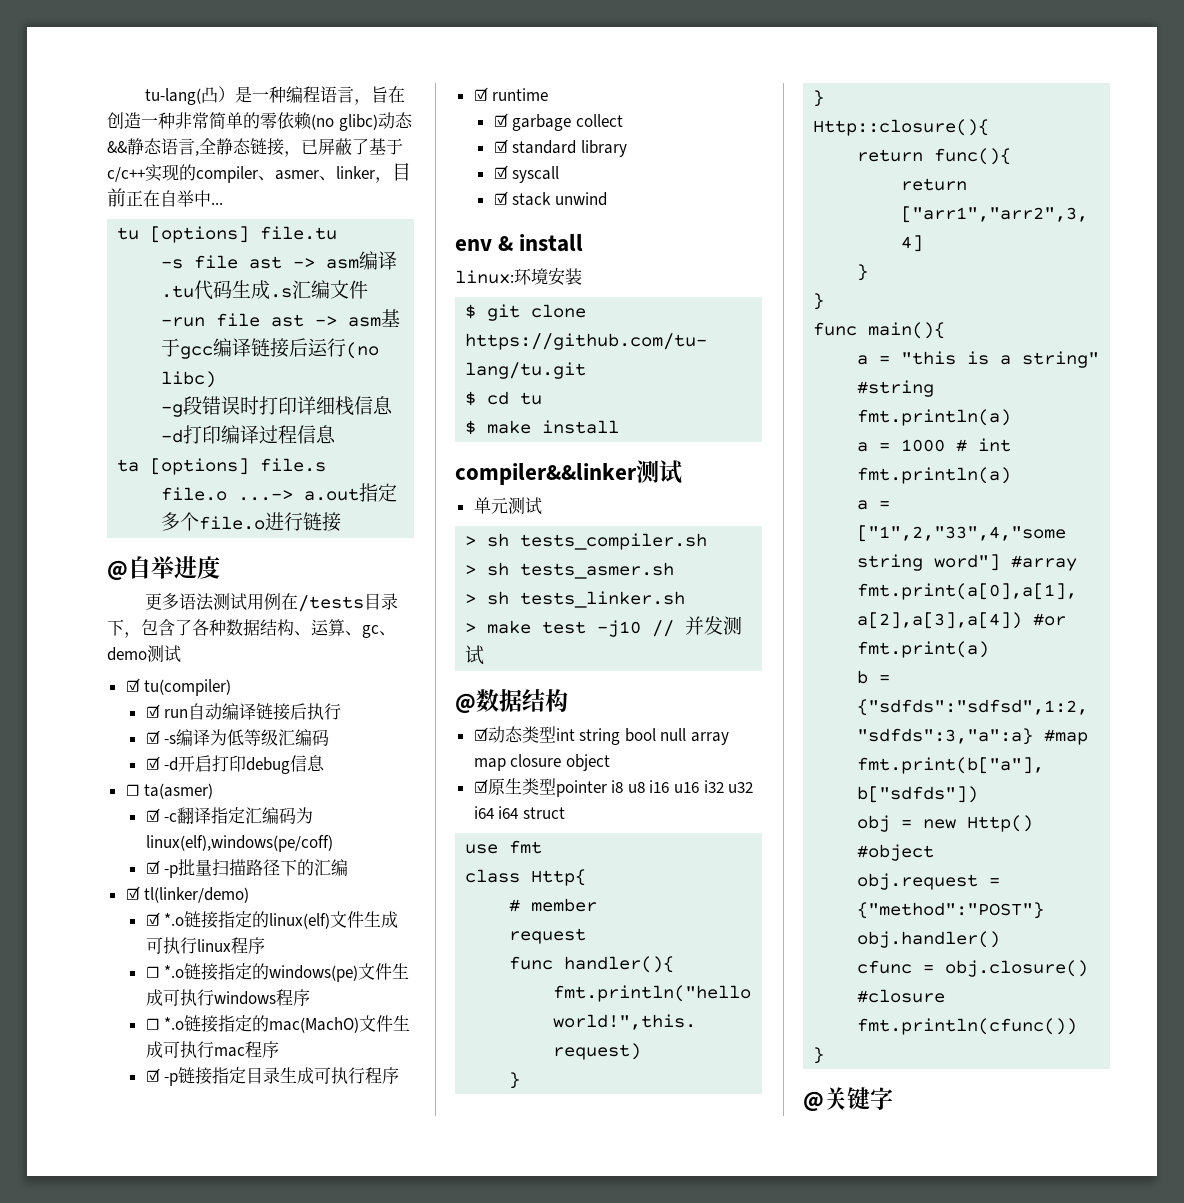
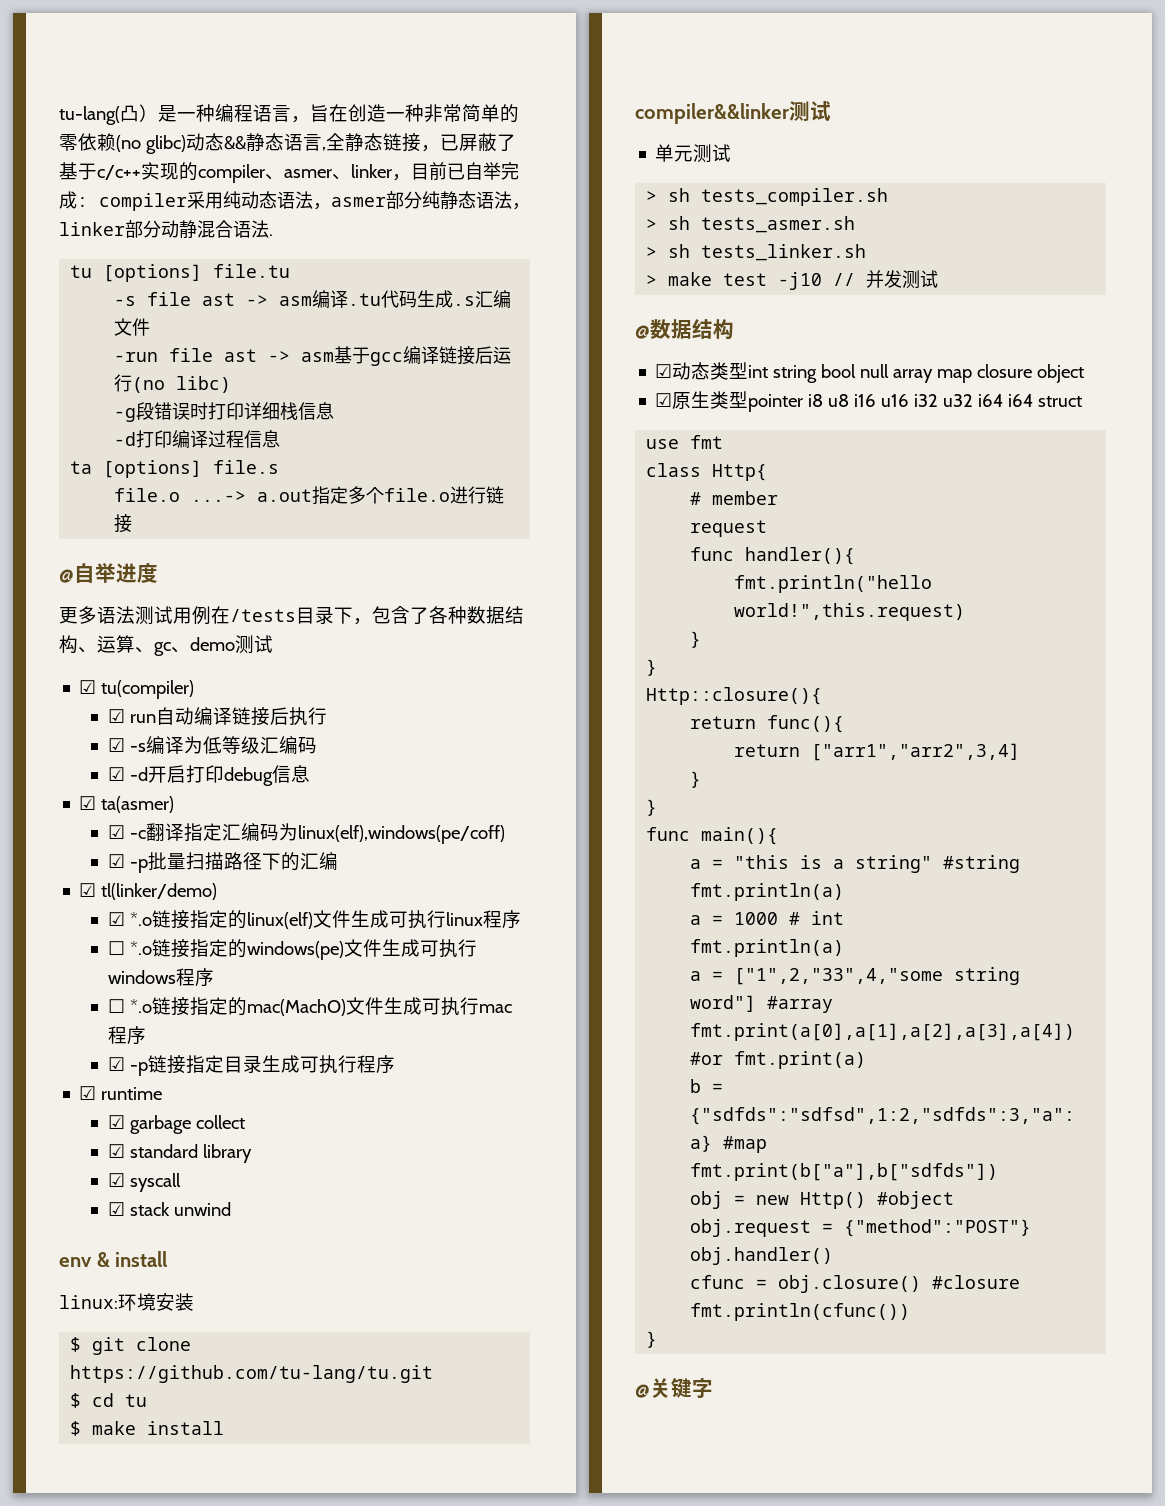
- tu-lang(凸）是一种编程语言，旨在创造一种非常简单的零依赖(no glibc)动态&&静态语言,全静态链接，已屏蔽了基于c/c++实现的compiler、asmer、linker，目前正在自举中...
+ tu-lang(凸）是一种编程语言，旨在创造一种非常简单的零依赖(no glibc)动态&&静态语言,全静态链接，已屏蔽了基于c/c++实现的compiler、asmer、linker，目前已自举完成: compiler采用纯动态语法，asmer部分纯静态语法，linker部分动静混合语法.
- ☐ ta(asmer)
+ ☑ ta(asmer)

